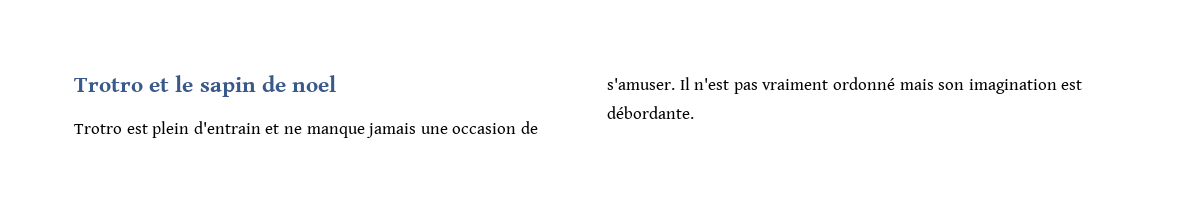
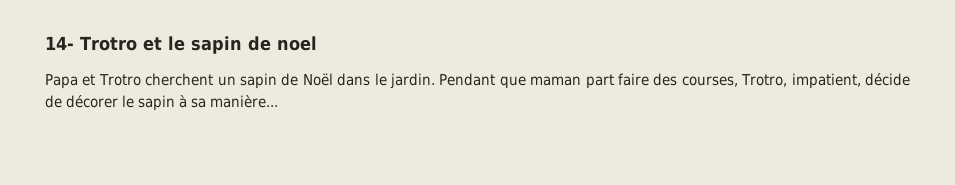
- Trotro et le sapin de noel
+ 14- Trotro et le sapin de noel
- Trotro est plein d'entrain et ne manque jamais une occasion de s'amuser. Il n'est pas vraiment ordonné mais son imagination est débordante.
+ Papa et Trotro cherchent un sapin de Noël dans le jardin. Pendant que maman part faire des courses, Trotro, impatient, décide de décorer le sapin à sa manière...

